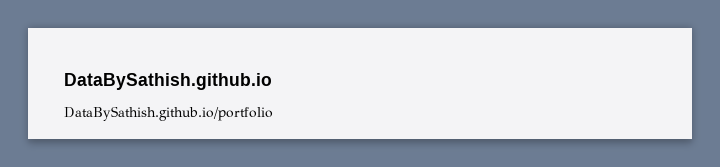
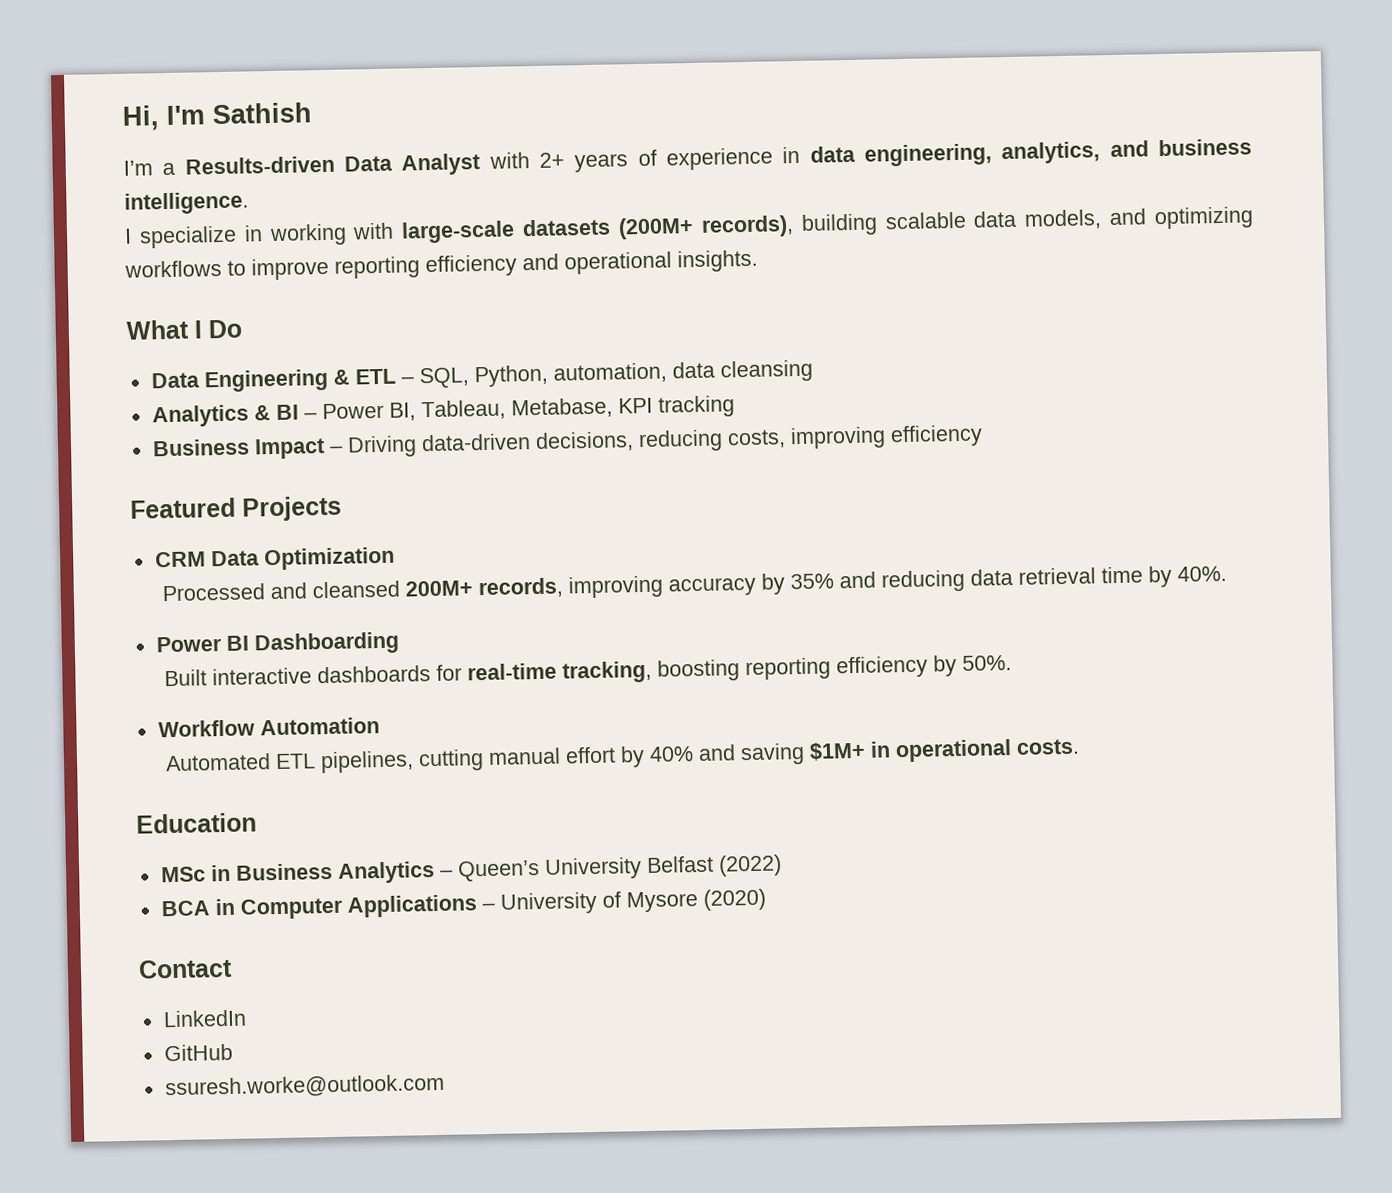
- DataBySathish.github.io
- DataBySathish.github.io/portfolio
+ Hi, I'm Sathish
+ I’m a Results-driven Data Analyst with 2+ years of experience in data engineering, analytics, and business intelligence.
+ I specialize in working with large-scale datasets (200M+ records), building scalable data models, and optimizing workflows to improve reporting efficiency and operational insights.
+ What I Do
+ Data Engineering & ETL – SQL, Python, automation, data cleansing
+ Analytics & BI – Power BI, Tableau, Metabase, KPI tracking
+ Business Impact – Driving data-driven decisions, reducing costs, improving efficiency
+ Featured Projects
+ CRM Data Optimization
+ Processed and cleansed 200M+ records, improving accuracy by 35% and reducing data retrieval time by 40%.
+ Power BI Dashboarding
+ Built interactive dashboards for real-time tracking, boosting reporting efficiency by 50%.
+ Workflow Automation
+ Automated ETL pipelines, cutting manual effort by 40% and saving $1M+ in operational costs.
+ Education
+ MSc in Business Analytics – Queen’s University Belfast (2022)
+ BCA in Computer Applications – University of Mysore (2020)
+ Contact
+ LinkedIn
+ GitHub
+ ssuresh.worke@outlook.com

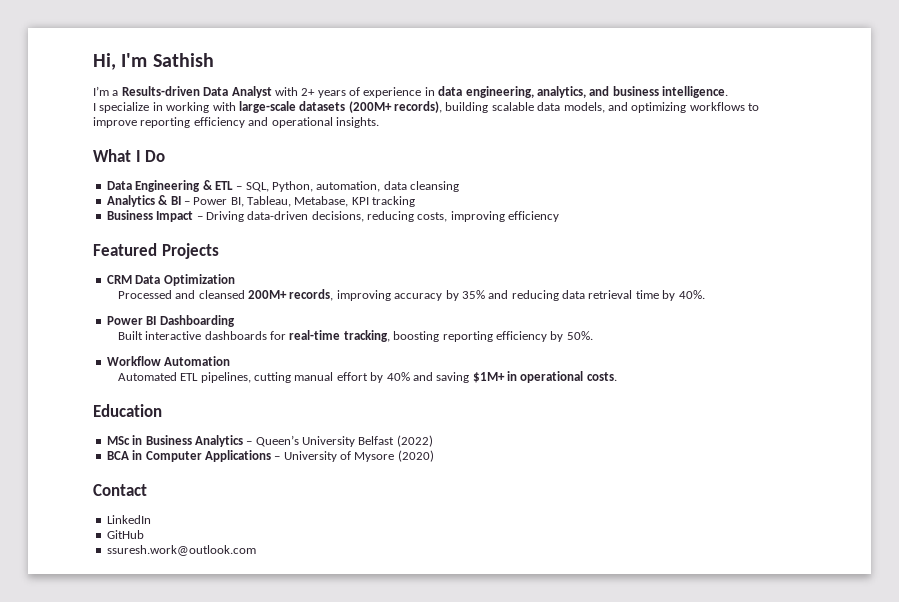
- ssuresh.worke@outlook.com
+ ssuresh.work@outlook.com

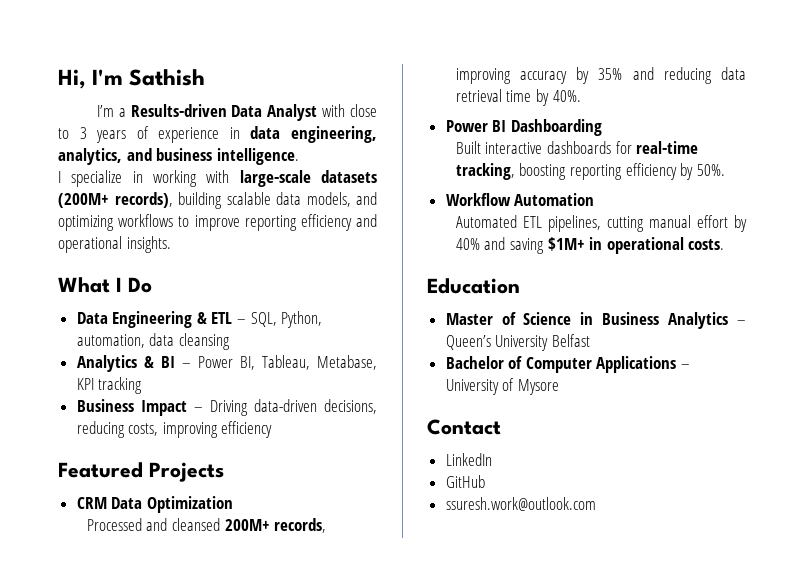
- I’m a Results-driven Data Analyst with 2+ years of experience in data engineering, analytics, and business intelligence.
+ I’m a Results-driven Data Analyst with close to 3 years of experience in data engineering, analytics, and business intelligence.
- MSc in Business Analytics – Queen’s University Belfast (2022)
- BCA in Computer Applications – University of Mysore (2020)
+ Master of Science in Business Analytics – Queen’s University Belfast
+ Bachelor of Computer Applications – University of Mysore

